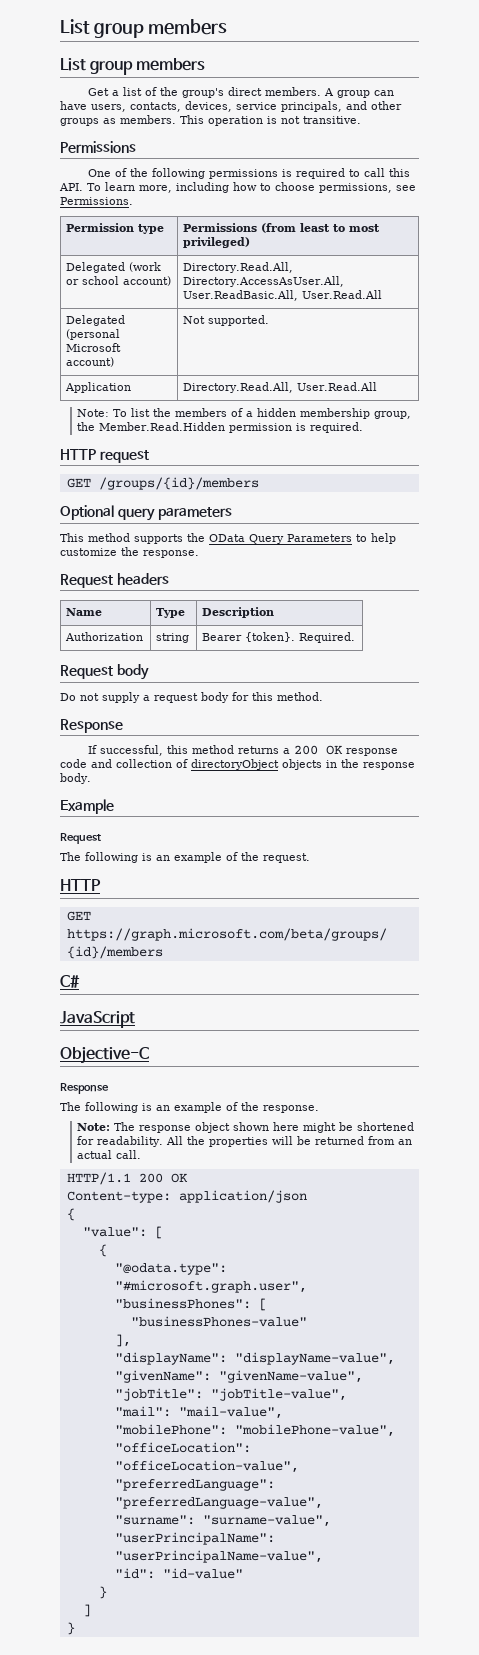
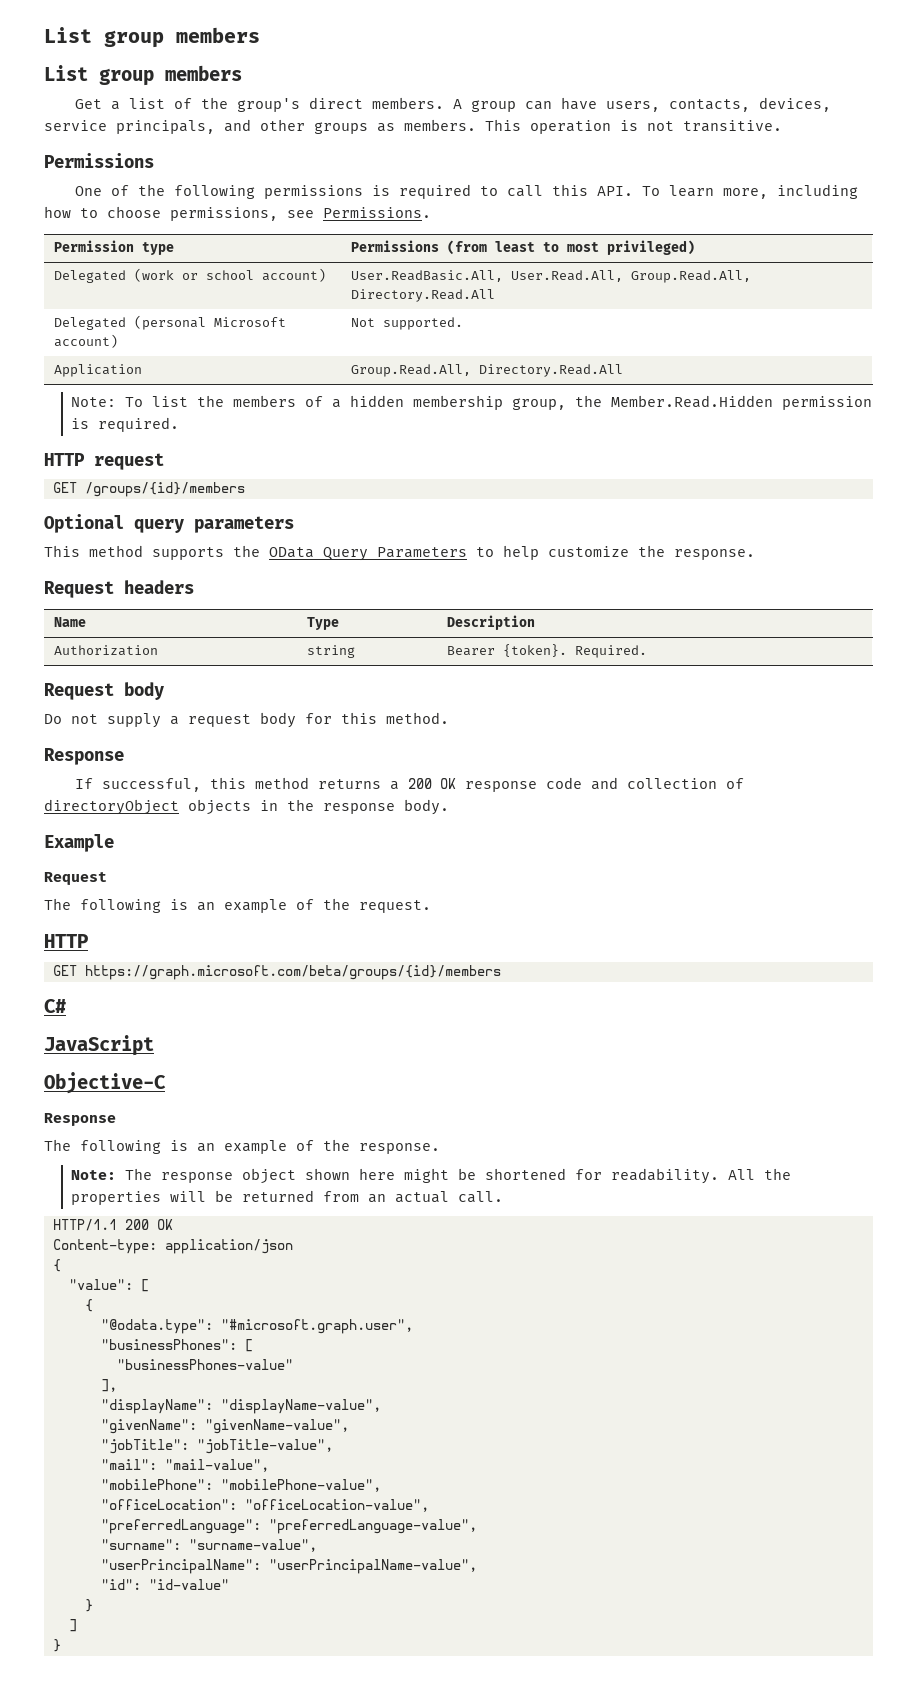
- Delegated (work or school account) | Directory.Read.All, Directory.AccessAsUser.All, User.ReadBasic.All, User.Read.All
+ Delegated (work or school account) | User.ReadBasic.All, User.Read.All, Group.Read.All, Directory.Read.All
- Application | Directory.Read.All, User.Read.All
+ Application | Group.Read.All, Directory.Read.All

